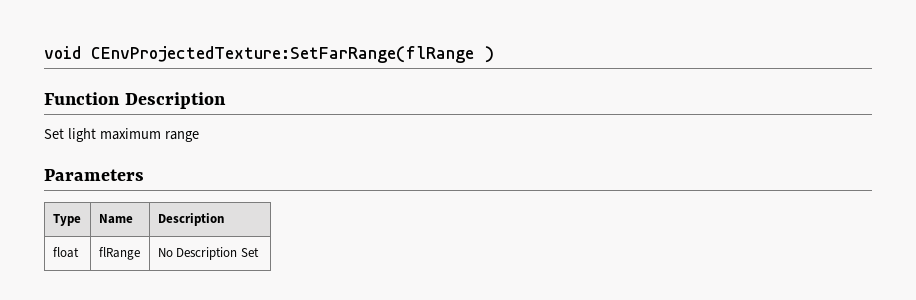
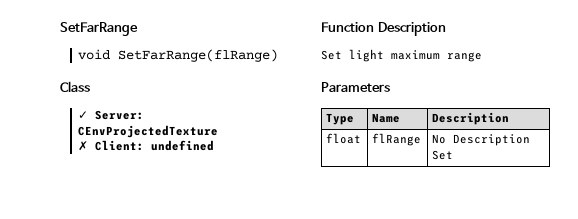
- void CEnvProjectedTexture:SetFarRange(flRange )
+ SetFarRange
+ void SetFarRange(flRange)
+ Class
+ ✓ Server: CEnvProjectedTexture
+ ✗ Client: undefined

